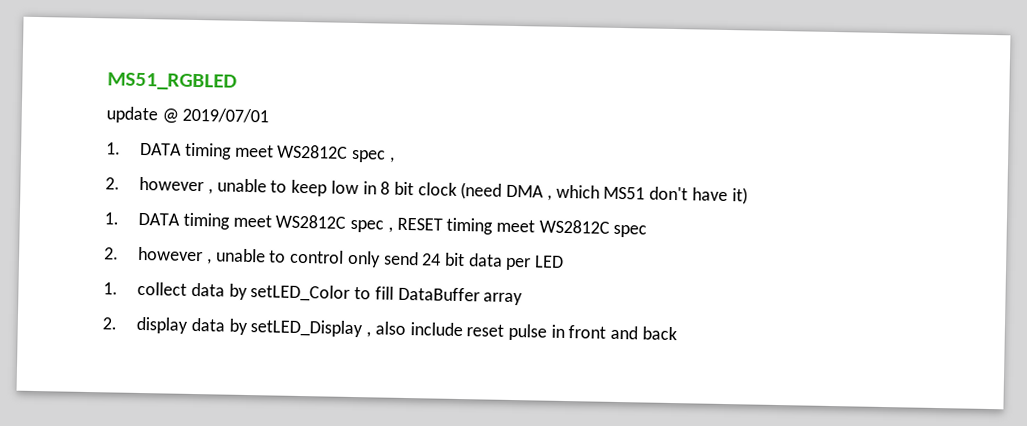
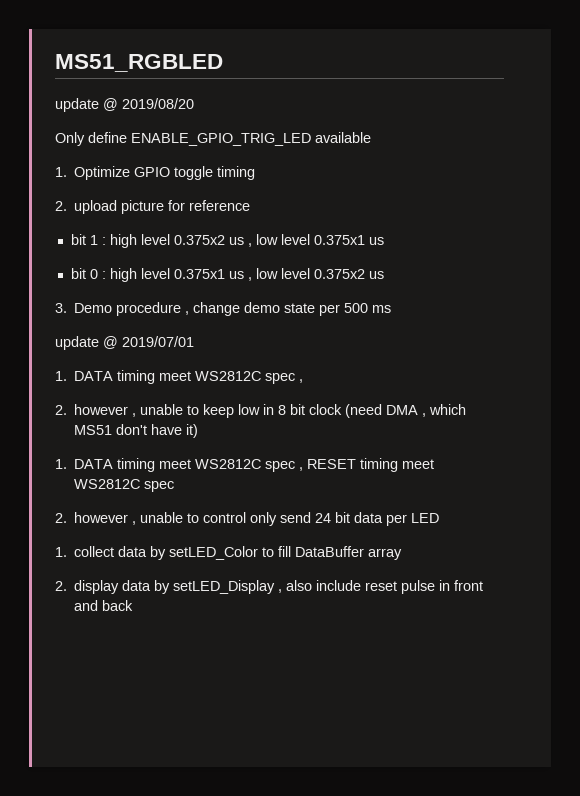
+ update @ 2019/08/20
+ Only define ENABLE_GPIO_TRIG_LED available
+ 1. Optimize GPIO toggle timing
+ 2. upload picture for reference
+ bit 1 : high level 0.375x2 us , low level 0.375x1 us
+ bit 0 : high level 0.375x1 us , low level 0.375x2 us
+ 3. Demo procedure , change demo state per 500 ms

